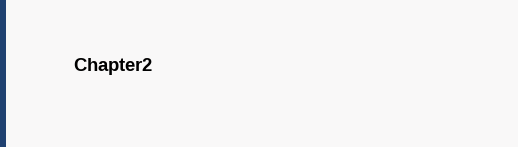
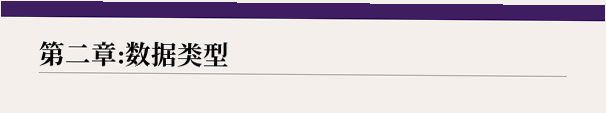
- Chapter2
+ 第二章:数据类型

